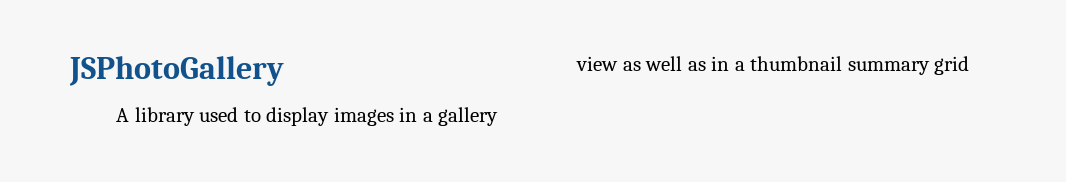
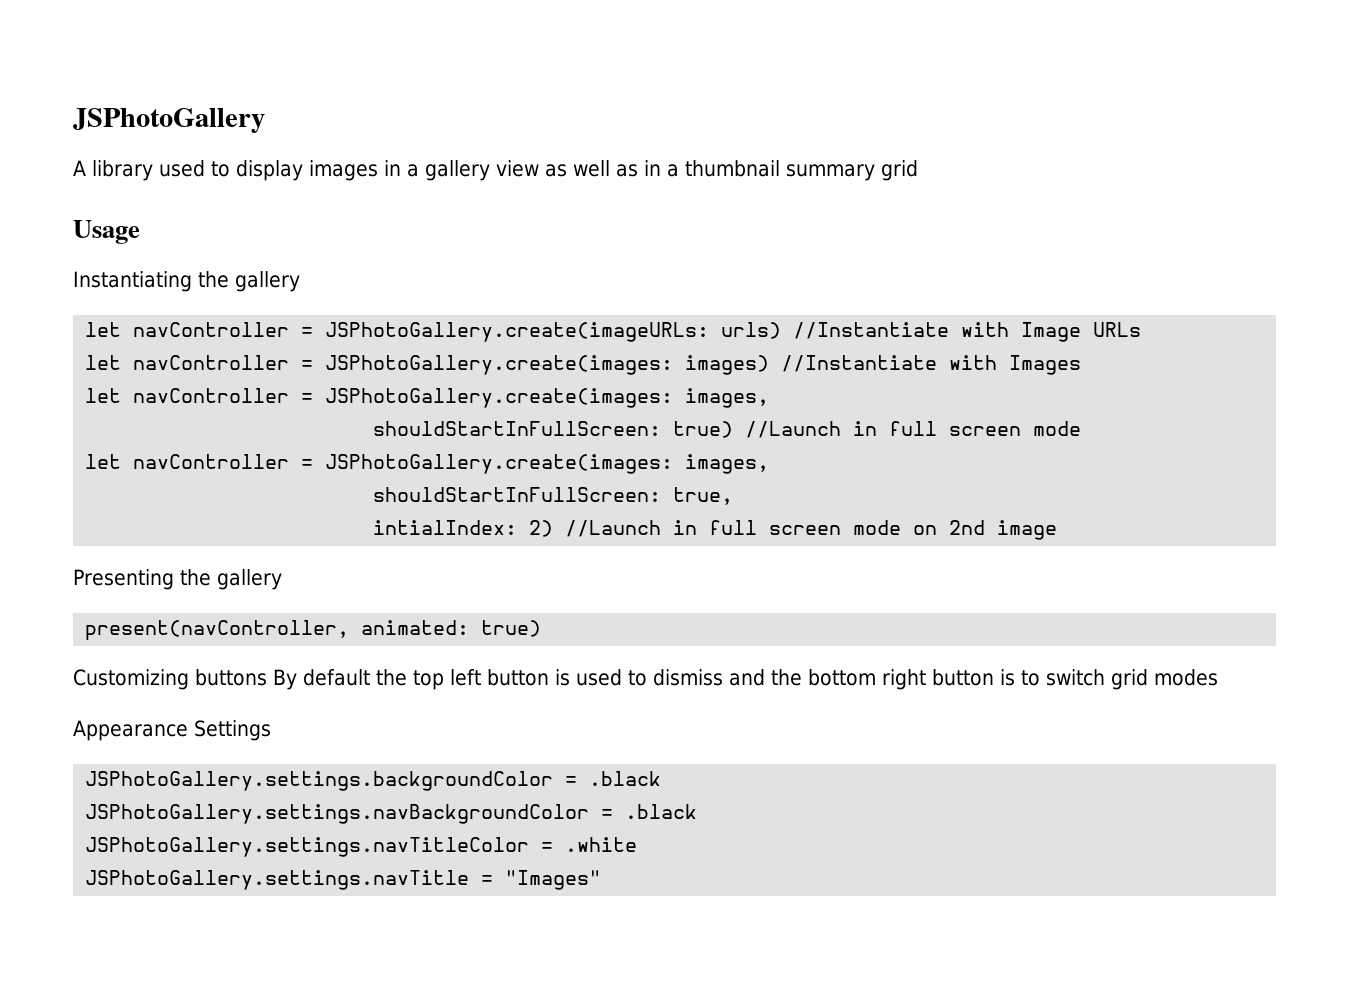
+ Usage
+ Instantiating the gallery
+ let navController = JSPhotoGallery.create(imageURLs: urls) //Instantiate with Image URLs
+ let navController = JSPhotoGallery.create(images: images) //Instantiate with Images
+ let navController = JSPhotoGallery.create(images: images,
+ shouldStartInFullScreen: true) //Launch in full screen mode
+ let navController = JSPhotoGallery.create(images: images,
+ shouldStartInFullScreen: true,
+ intialIndex: 2) //Launch in full screen mode on 2nd image
+ Presenting the gallery
+ present(navController, animated: true)
+ Customizing buttons By default the top left button is used to dismiss and the bottom right button is to switch grid modes
+ Appearance Settings
+ JSPhotoGallery.settings.backgroundColor = .black
+ JSPhotoGallery.settings.navBackgroundColor = .black
+ JSPhotoGallery.settings.navTitleColor = .white
+ JSPhotoGallery.settings.navTitle = "Images"

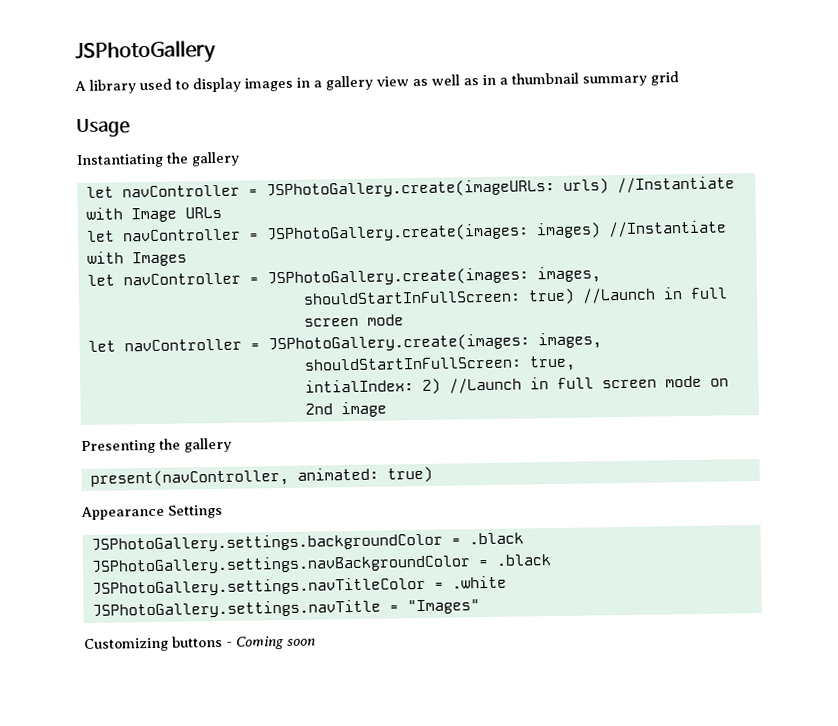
- Customizing buttons By default the top left button is used to dismiss and the bottom right button is to switch grid modes
+ Customizing buttons - Coming soon

